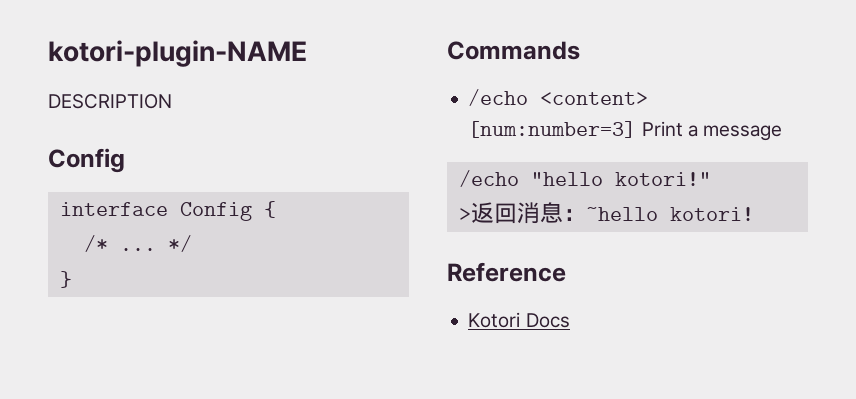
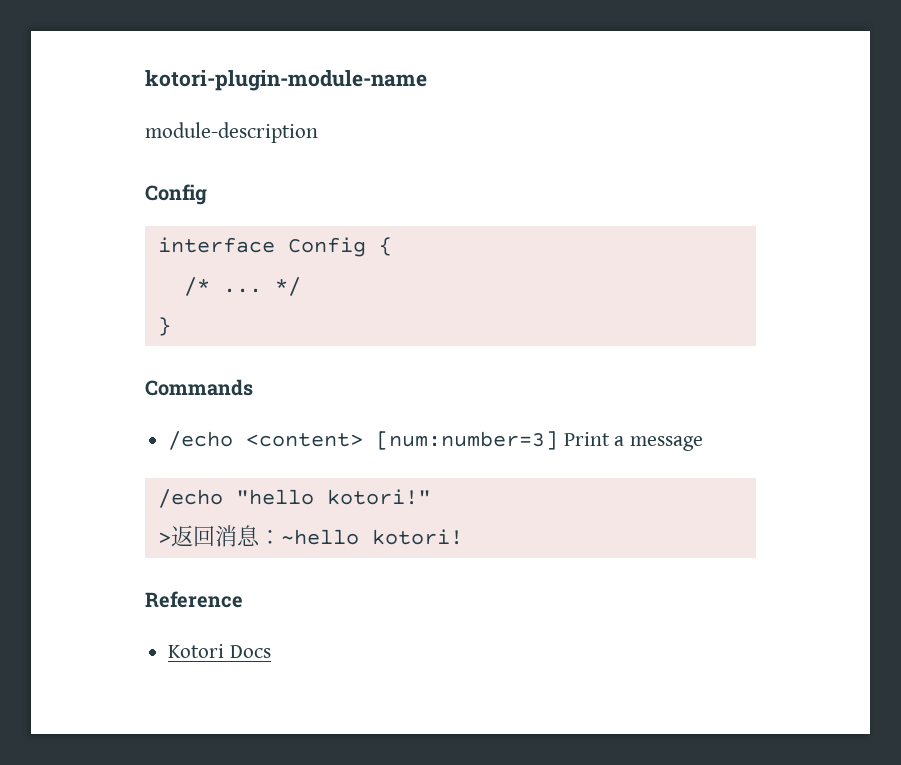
- kotori-plugin-NAME
- DESCRIPTION
+ kotori-plugin-module-name
+ module-description

